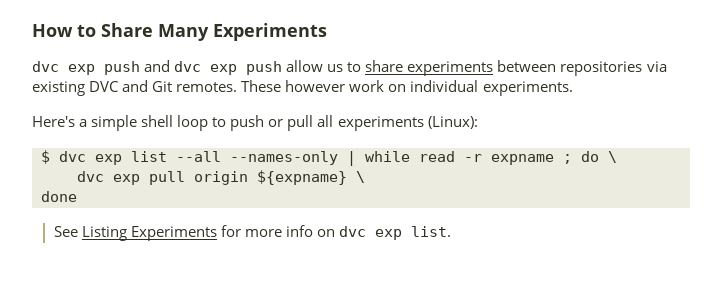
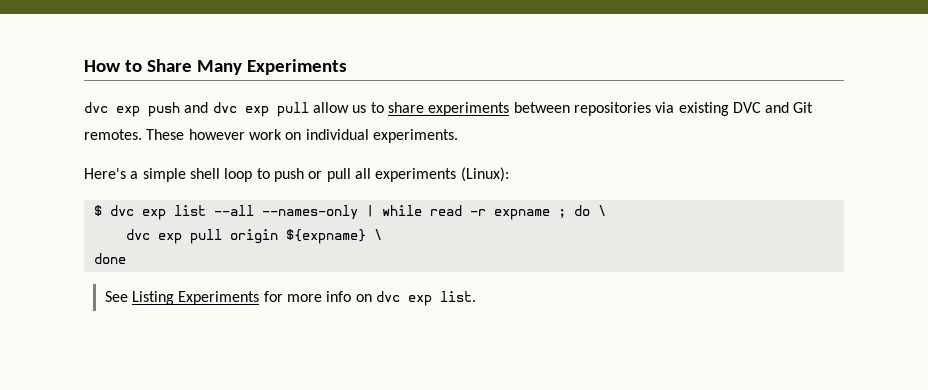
- dvc exp push and dvc exp push allow us to share experiments between repositories via existing DVC and Git remotes.
+ dvc exp push and dvc exp pull allow us to share experiments between repositories via existing DVC and Git remotes.

